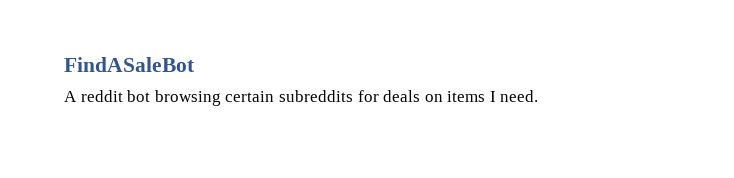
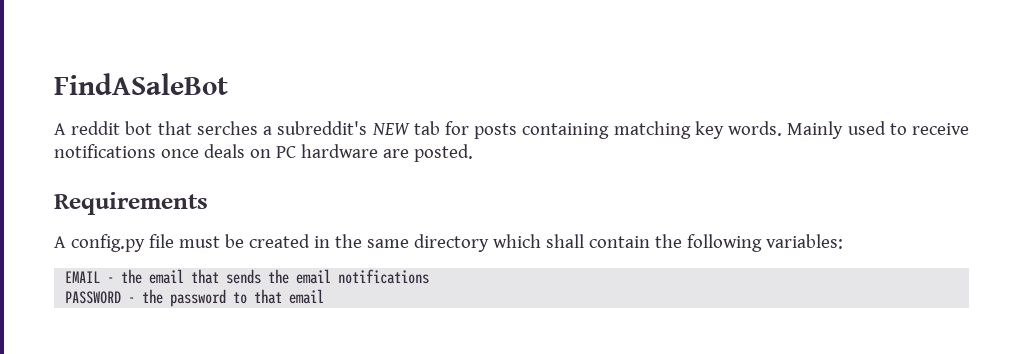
- A reddit bot browsing certain subreddits for deals on items I need.
+ A reddit bot that serches a subreddit's NEW tab for posts containing matching key words. Mainly used to receive notifications once deals on PC hardware are posted.
+ Requirements
+ A config.py file must be created in the same directory which shall contain the following variables:
+ EMAIL - the email that sends the email notifications
+ PASSWORD - the password to that email

